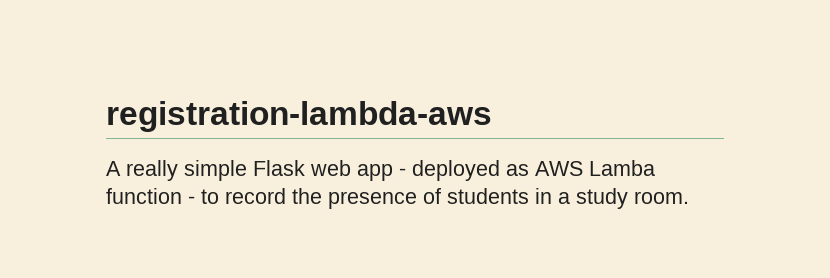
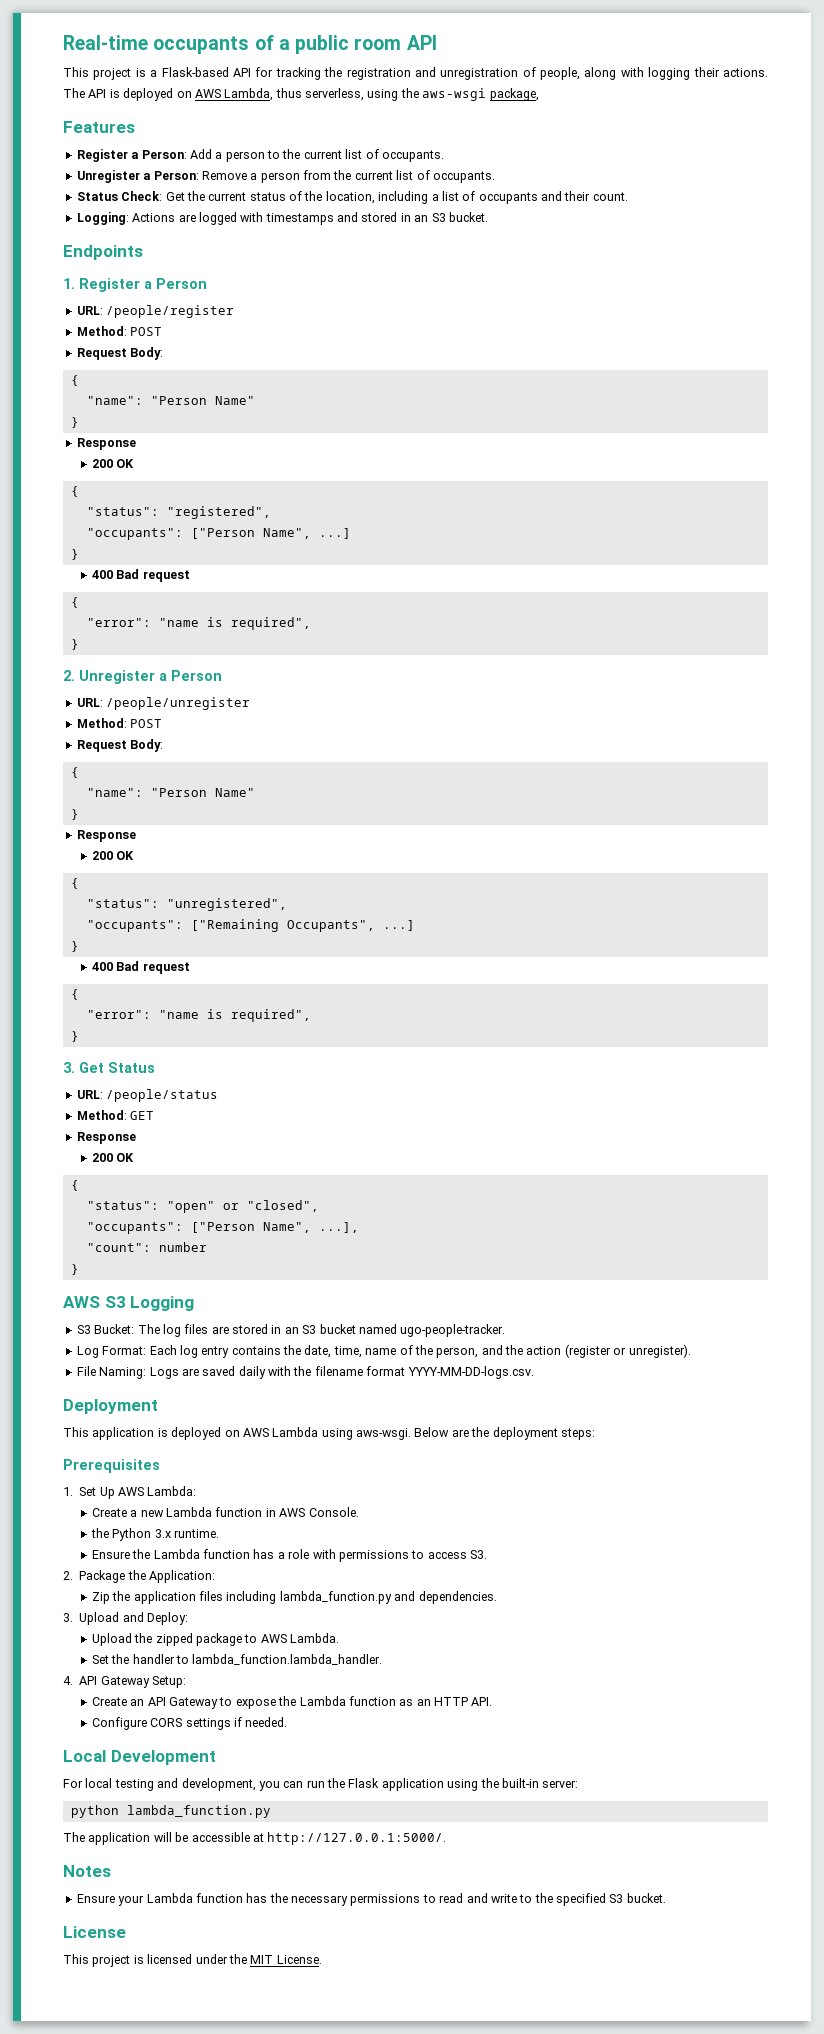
- registration-lambda-aws
- A really simple Flask web app - deployed as AWS Lamba function - to record the presence of students in a study room.
+ Real-time occupants of a public room API
+ This project is a Flask-based API for tracking the registration and unregistration of people, along with logging their actions. The API is deployed on AWS Lambda, thus serverless, using the aws-wsgi package,
+ Features
+ Register a Person: Add a person to the current list of occupants.
+ Unregister a Person: Remove a person from the current list of occupants.
+ Status Check: Get the current status of the location, including a list of occupants and their count.
+ Logging: Actions are logged with timestamps and stored in an S3 bucket.
+ Endpoints
+ 1. Register a Person
+ URL: /people/register
+ Method: POST
+ Request Body:
+ {
+ "name": "Person Name"
+ }
+ Response
+ 200 OK
+ {
+ "status": "registered",
+ "occupants": ["Person Name", ...]
+ }
+ 400 Bad request
+ {
+ "error": "name is required",
+ }
+ 2. Unregister a Person
+ URL: /people/unregister
+ Method: POST
+ Request Body:
+ {
+ "name": "Person Name"
+ }
+ Response
+ 200 OK
+ {
+ "status": "unregistered",
+ "occupants": ["Remaining Occupants", ...]
+ }
+ 400 Bad request
+ {
+ "error": "name is required",
+ }
+ 3. Get Status
+ URL: /people/status
+ Method: GET
+ Response
+ 200 OK
+ {
+ "status": "open" or "closed",
+ "occupants": ["Person Name", ...],
+ "count": number
+ }
+ AWS S3 Logging
+ S3 Bucket: The log files are stored in an S3 bucket named ugo-people-tracker.
+ Log Format: Each log entry contains the date, time, name of the person, and the action (register or unregister).
+ File Naming: Logs are saved daily with the filename format YYYY-MM-DD-logs.csv.
+ Deployment
+ This application is deployed on AWS Lambda using aws-wsgi. Below are the deployment steps:
+ Prerequisites
+ 1. Set Up AWS Lambda:
+ Create a new Lambda function in AWS Console.
+ the Python 3.x runtime.
+ Ensure the Lambda function has a role with permissions to access S3.
+ 2. Package the Application:
+ Zip the application files including lambda_function.py and dependencies.
+ 3. Upload and Deploy:
+ Upload the zipped package to AWS Lambda.
+ Set the handler to lambda_function.lambda_handler.
+ 4. API Gateway Setup:
+ Create an API Gateway to expose the Lambda function as an HTTP API.
+ Configure CORS settings if needed.
+ Local Development
+ For local testing and development, you can run the Flask application using the built-in server:
+ python lambda_function.py
+ The application will be accessible at http://127.0.0.1:5000/.
+ Notes
+ Ensure your Lambda function has the necessary permissions to read and write to the specified S3 bucket.
+ License
+ This project is licensed under the MIT License.

